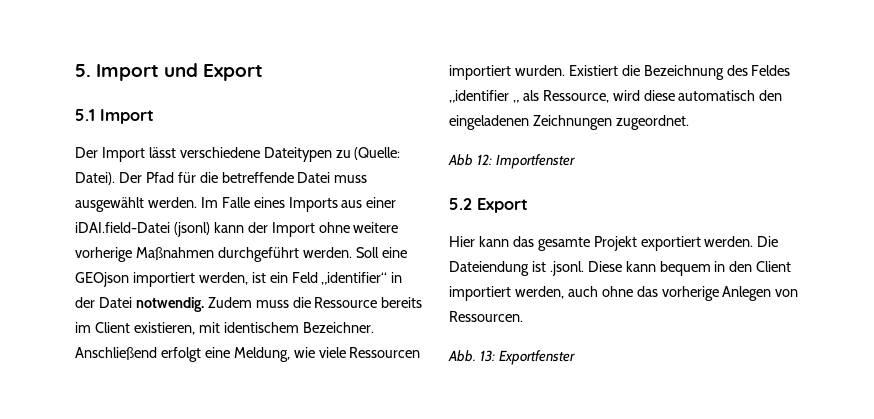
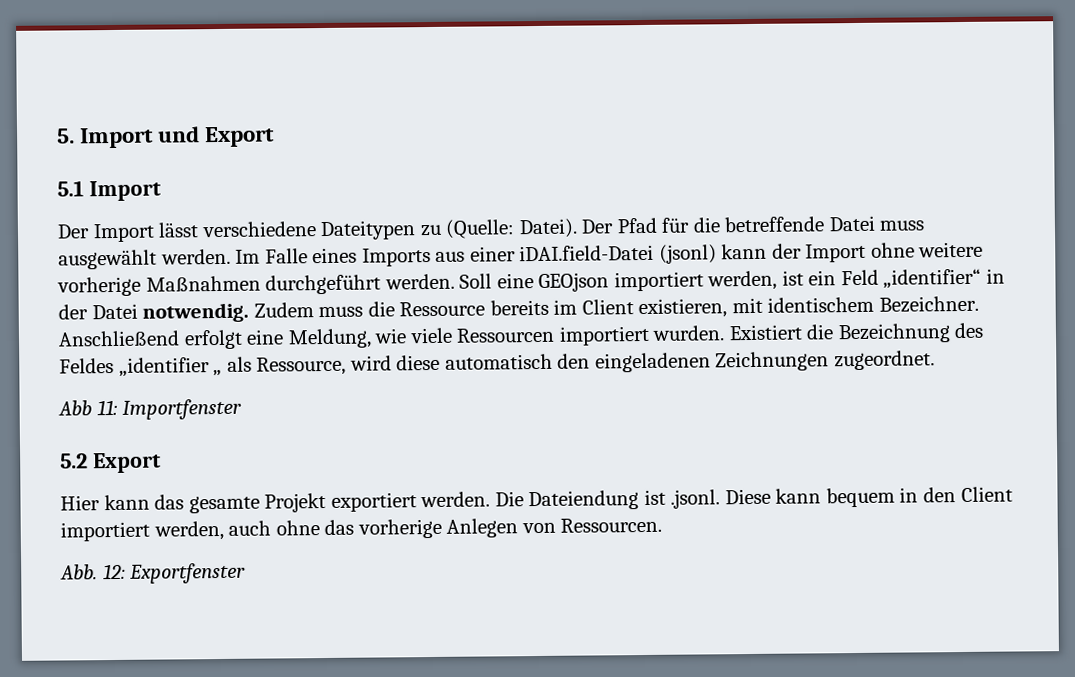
- Abb 12: Importfenster
+ Abb 11: Importfenster
- Abb. 13: Exportfenster
+ Abb. 12: Exportfenster

